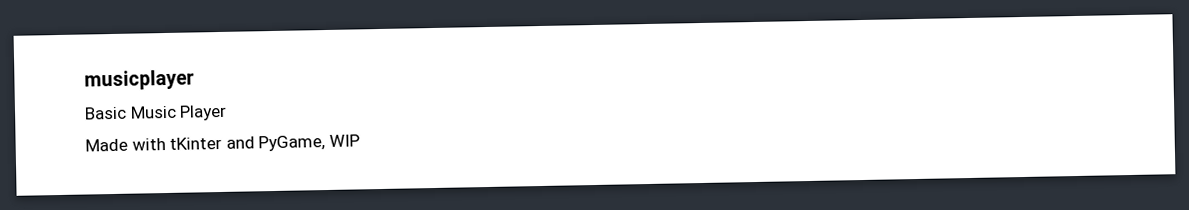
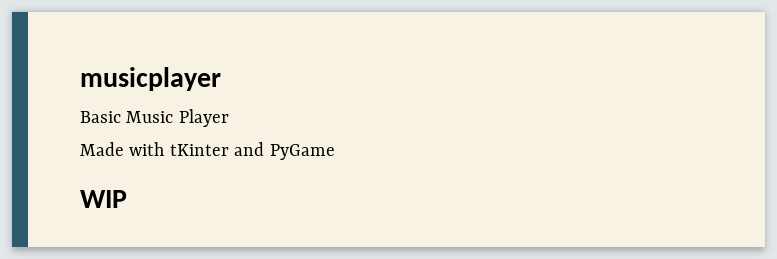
- Made with tKinter and PyGame, WIP
+ Made with tKinter and PyGame
+ WIP

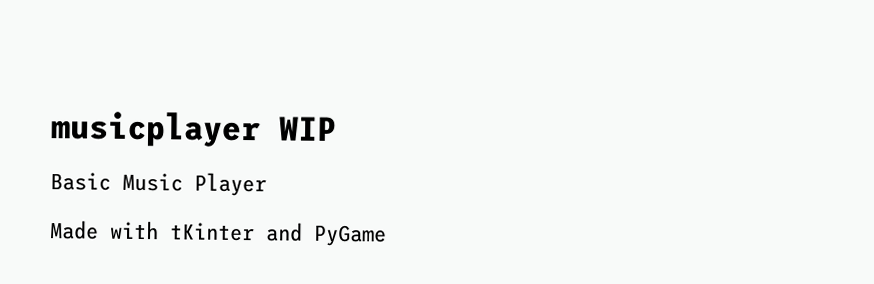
- musicplayer
+ musicplayer WIP
- WIP

